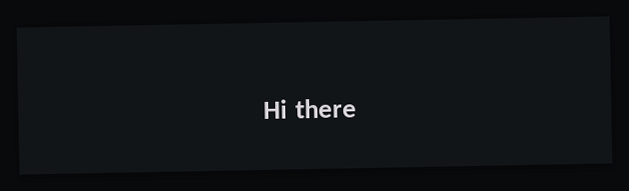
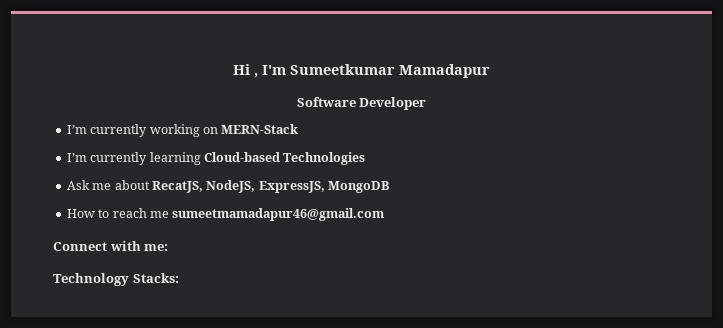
- Hi there
+ Hi , I'm Sumeetkumar Mamadapur
+ Software Developer
+ I’m currently working on MERN-Stack
+ I’m currently learning Cloud-based Technologies
+ Ask me about RecatJS, NodeJS, ExpressJS, MongoDB
+ How to reach me sumeetmamadapur46@gmail.com
+ Connect with me:
+ Technology Stacks:

